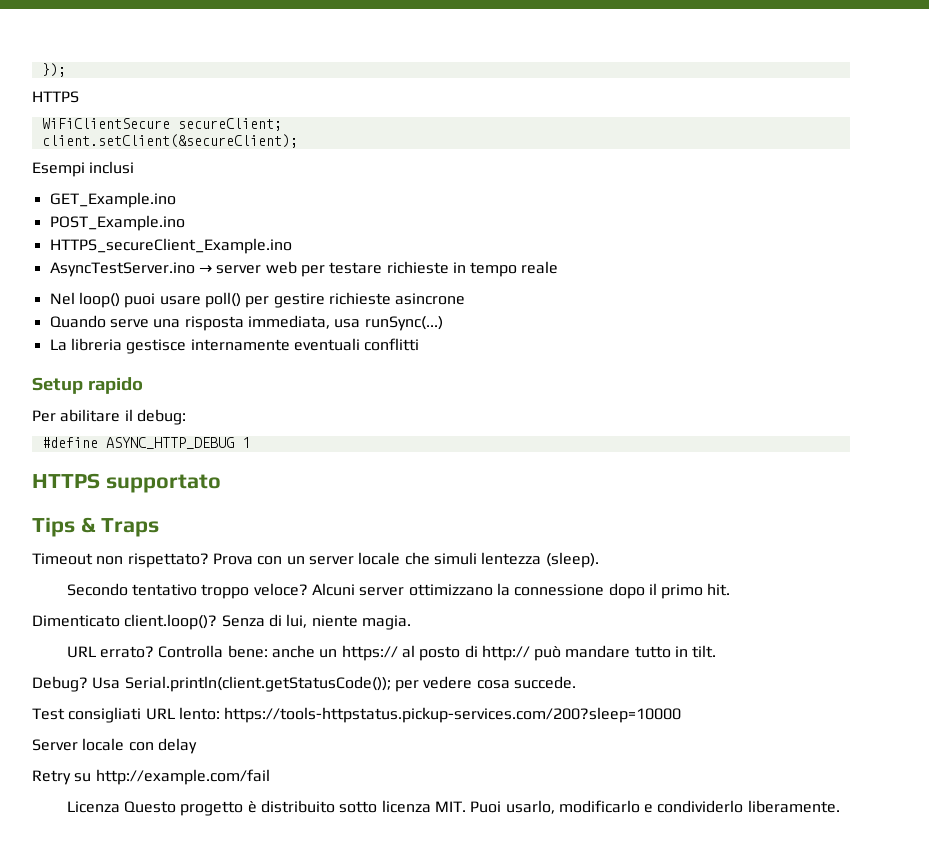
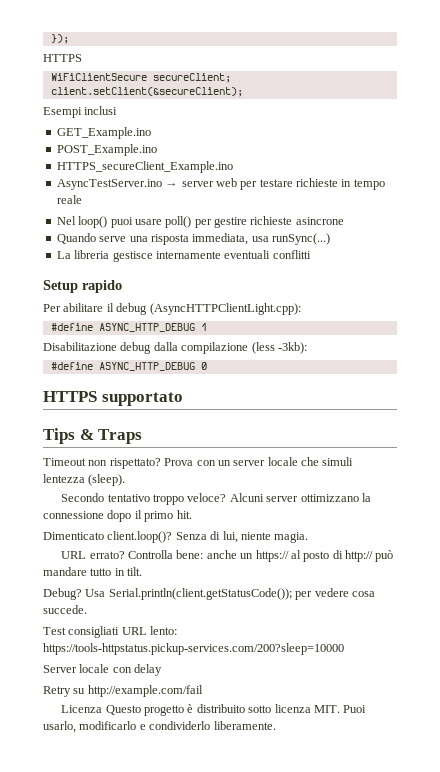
- Per abilitare il debug:
+ Per abilitare il debug (AsyncHTTPClientLight.cpp):
+ Disabilitazione debug dalla compilazione (less -3kb):
+ #define ASYNC_HTTP_DEBUG 0

